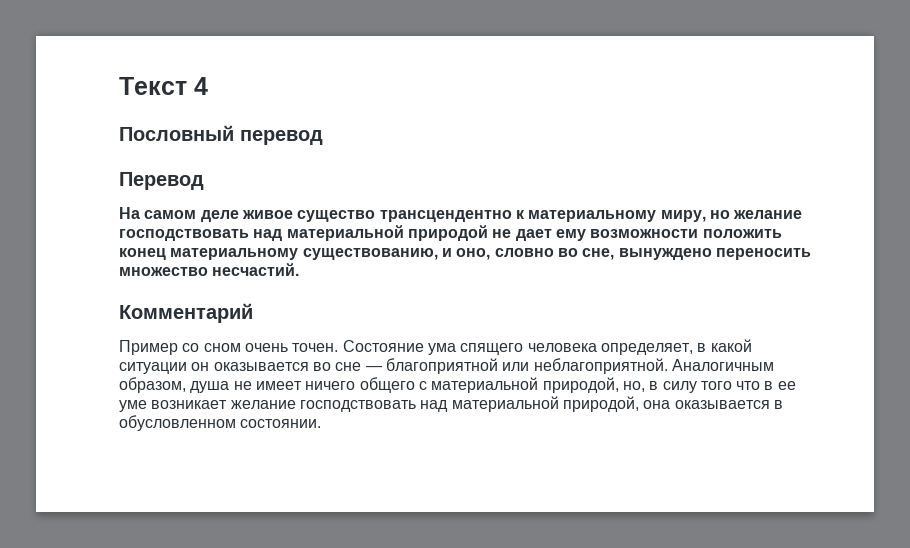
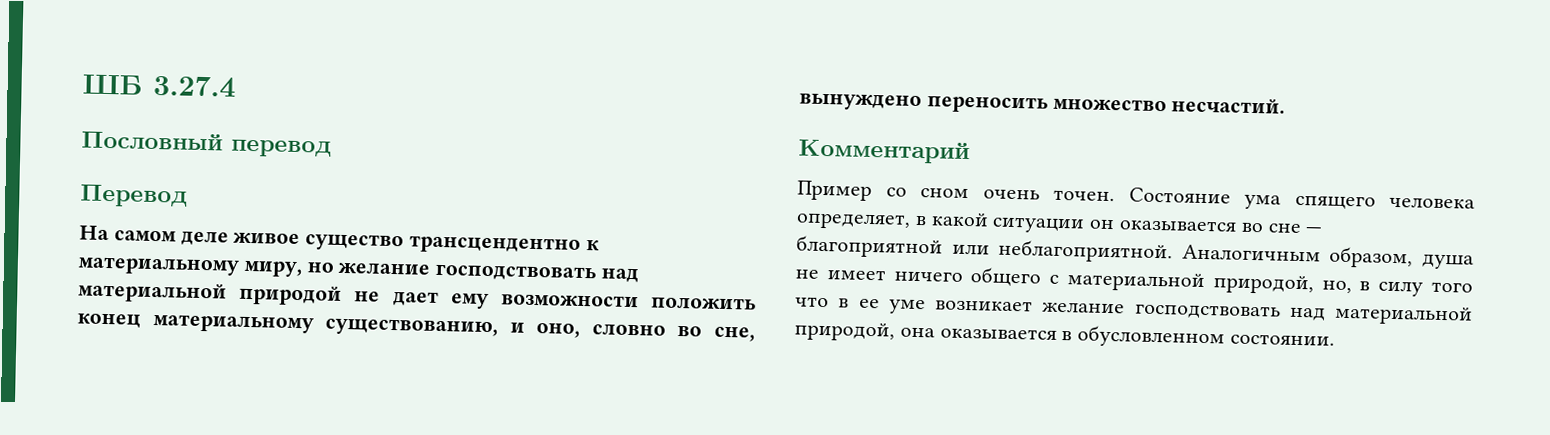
- Текст 4
+ ШБ 3.27.4

